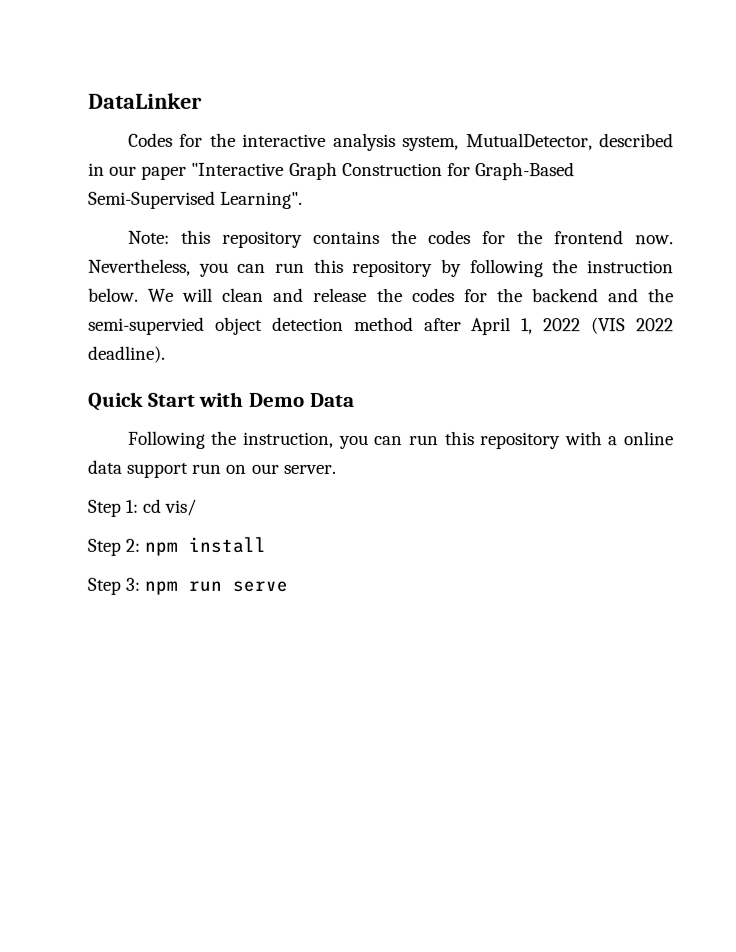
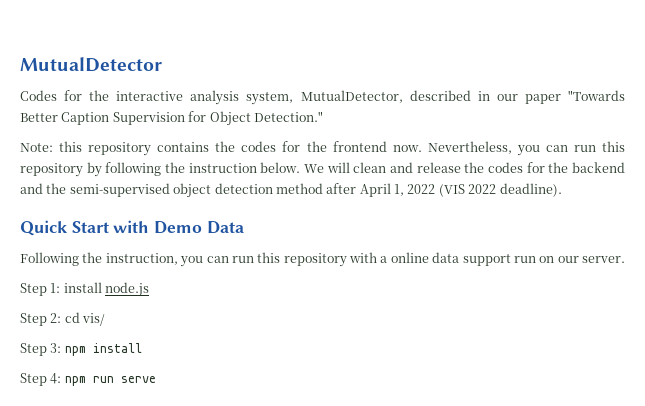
- DataLinker
+ MutualDetector
- Codes for the interactive analysis system, MutualDetector, described in our paper "Interactive Graph Construction for Graph-Based Semi-Supervised Learning".
+ Codes for the interactive analysis system, MutualDetector, described in our paper "Towards Better Caption Supervision for Object Detection."
- We will clean and release the codes for the backend and the semi-supervied object detection method after April 1, 2022 (VIS 2022 deadline).
+ We will clean and release the codes for the backend and the semi-supervised object detection method after April 1, 2022 (VIS 2022 deadline).
- Step 1: cd vis/
+ Step 1: install node.js
+ Step 2: cd vis/
- Step 2: npm install
+ Step 3: npm install
- Step 3: npm run serve
+ Step 4: npm run serve

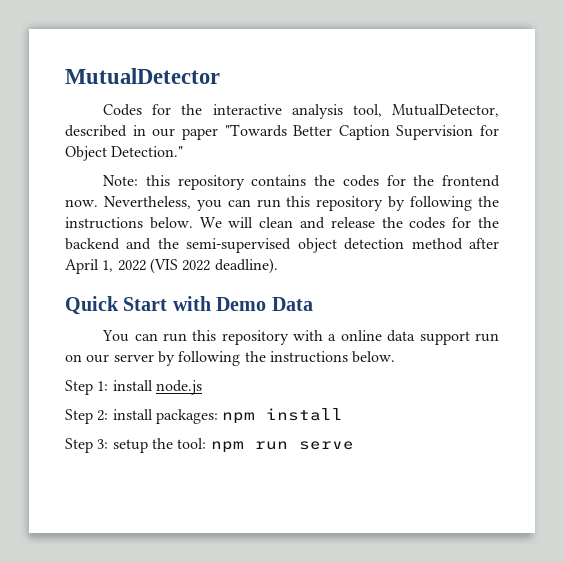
- Codes for the interactive analysis system, MutualDetector, described in our paper "Towards Better Caption Supervision for Object Detection."
+ Codes for the interactive analysis tool, MutualDetector, described in our paper "Towards Better Caption Supervision for Object Detection."
- Nevertheless, you can run this repository by following the instruction below.
+ Nevertheless, you can run this repository by following the instructions below.
- Following the instruction, you can run this repository with a online data support run on our server.
+ You can run this repository with a online data support run on our server by following the instructions below.
- Step 2: cd vis/
- Step 3: npm install
+ Step 2: install packages: npm install
- Step 4: npm run serve
+ Step 3: setup the tool: npm run serve

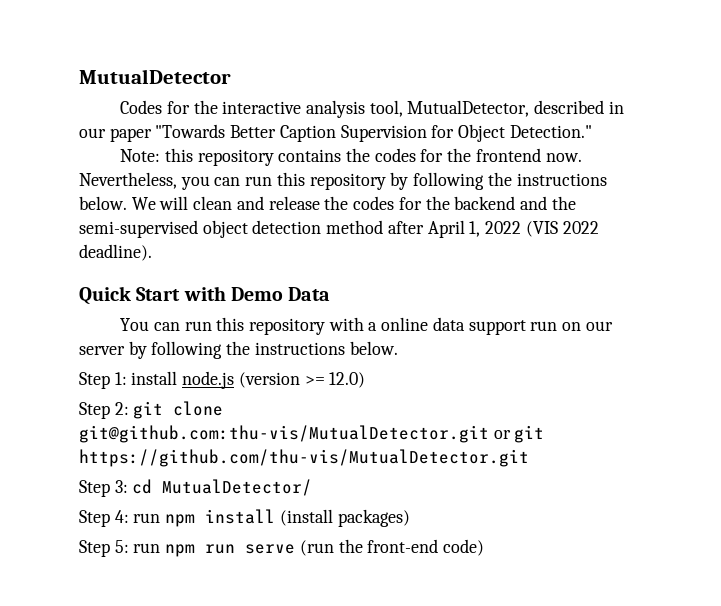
- Step 1: install node.js
+ Step 1: install node.js (version >= 12.0)
- Step 2: install packages: npm install
- Step 3: setup the tool: npm run serve
+ Step 2: git clone git@github.com:thu-vis/MutualDetector.git or git https://github.com/thu-vis/MutualDetector.git
+ Step 3: cd MutualDetector/
+ Step 4: run npm install (install packages)
+ Step 5: run npm run serve (run the front-end code)

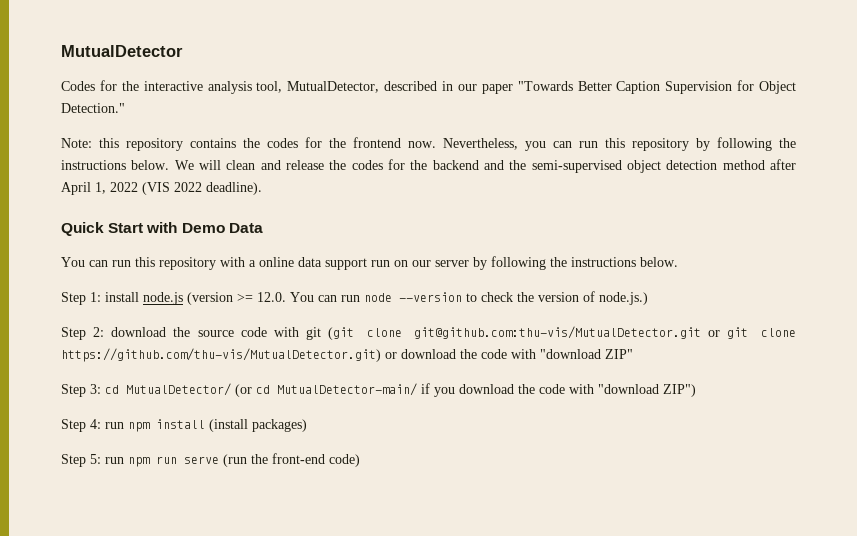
- Step 1: install node.js (version >= 12.0)
- Step 2: git clone git@github.com:thu-vis/MutualDetector.git or git https://github.com/thu-vis/MutualDetector.git
- Step 3: cd MutualDetector/
+ Step 1: install node.js (version >= 12.0. You can run node --version to check the version of node.js.)
+ Step 2: download the source code with git (git clone git@github.com:thu-vis/MutualDetector.git or git clone https://github.com/thu-vis/MutualDetector.git) or download the code with "download ZIP"
+ Step 3: cd MutualDetector/ (or cd MutualDetector-main/ if you download the code with "download ZIP")

